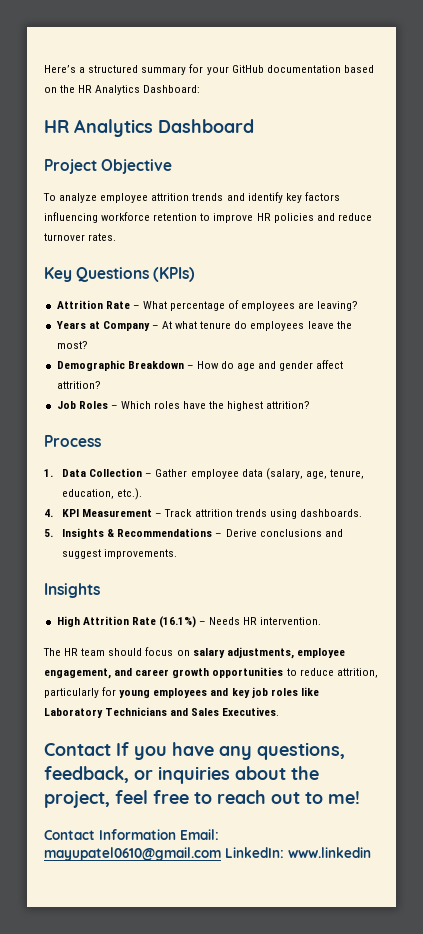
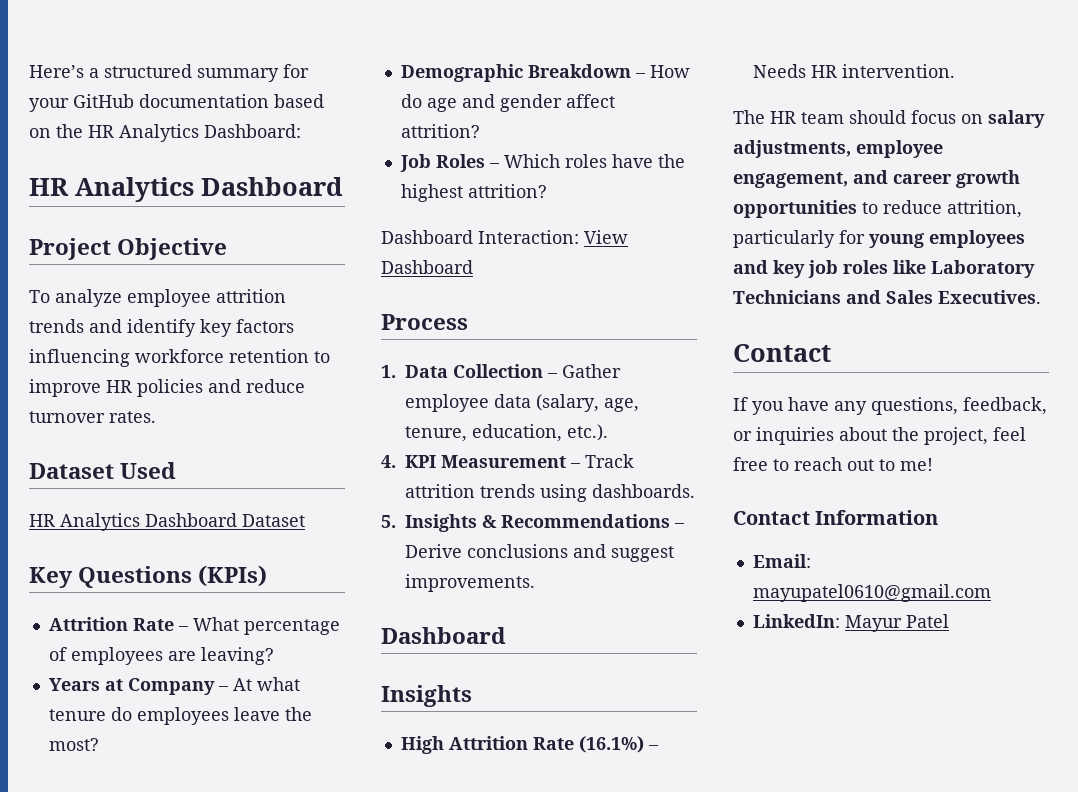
+ Dataset Used
+ HR Analytics Dashboard Dataset
+ Dashboard Interaction: View Dashboard
  5. Insights & Recommendations – Derive conclusions and suggest improvements.
+ Dashboard
  The HR team should focus on salary adjustments, employee engagement, and career growth opportunities to reduce attrition, particularly for young employees and key job roles like Laboratory Technicians and Sales Executives.
- Contact If you have any questions, feedback, or inquiries about the project, feel free to reach out to me!
+ Contact
+ If you have any questions, feedback, or inquiries about the project, feel free to reach out to me!
- Contact Information Email: mayupatel0610@gmail.com LinkedIn: www.linkedin
+ Contact Information
+ Email: mayupatel0610@gmail.com
+ LinkedIn: Mayur Patel

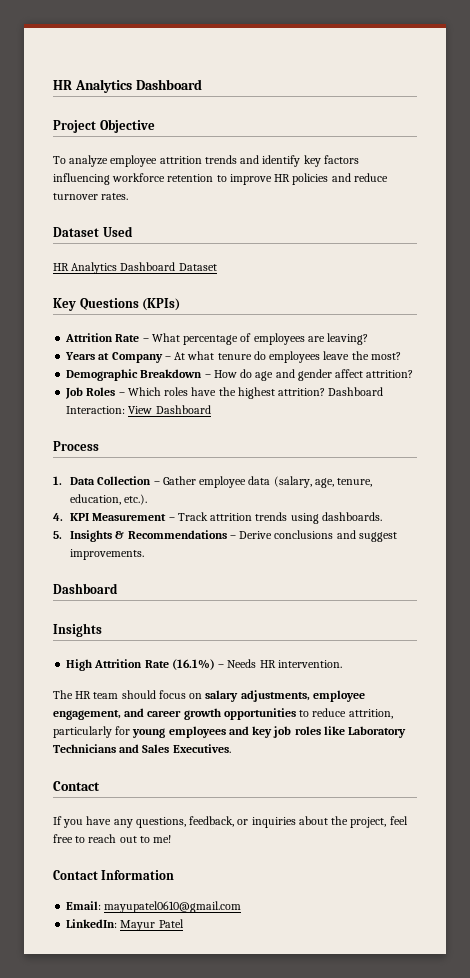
- Here’s a structured summary for your GitHub documentation based on the HR Analytics Dashboard:
- Job Roles – Which roles have the highest attrition?
- Dashboard Interaction: View Dashboard
+ Job Roles – Which roles have the highest attrition? Dashboard Interaction: View Dashboard

